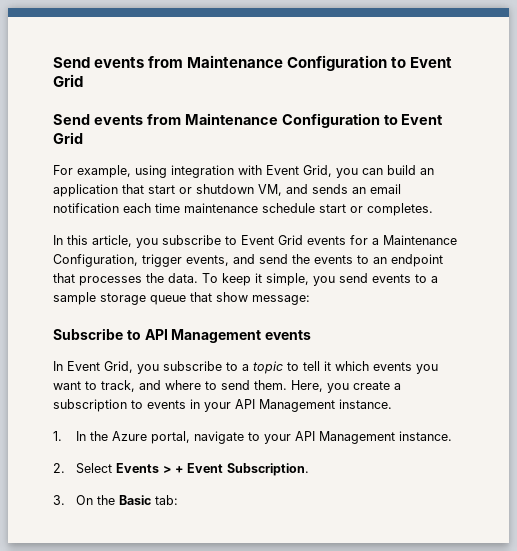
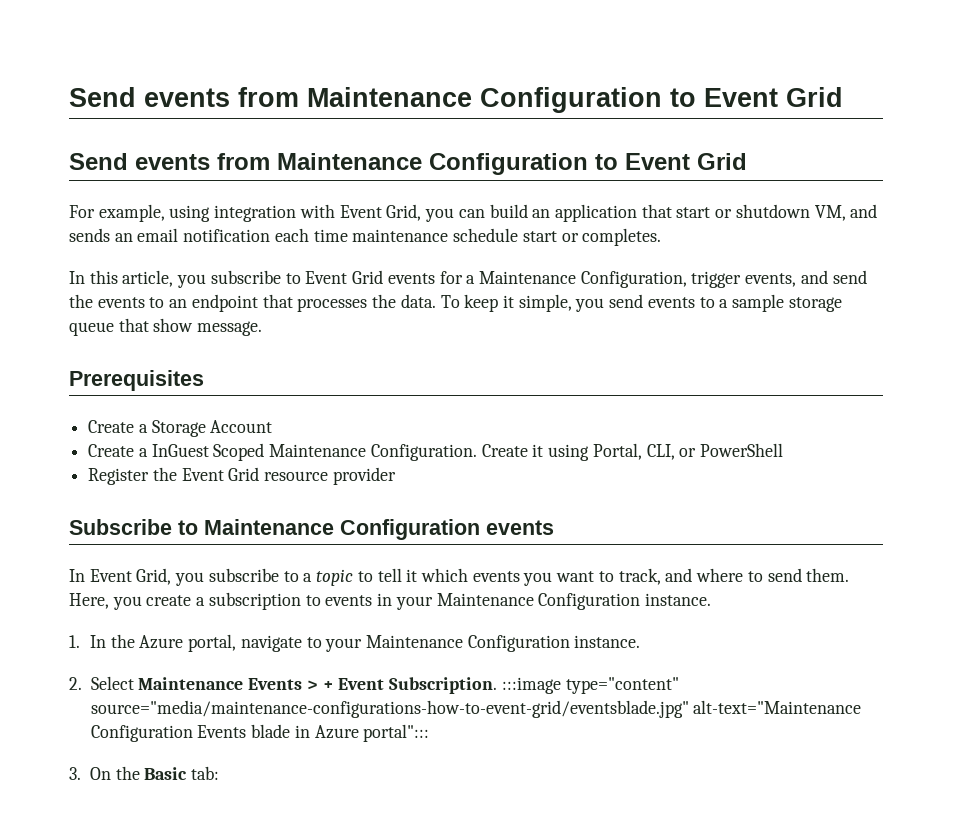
- To keep it simple, you send events to a sample storage queue that show message:
+ To keep it simple, you send events to a sample storage queue that show message.
+ Prerequisites
+ Create a Storage Account
+ Create a InGuest Scoped Maintenance Configuration. Create it using Portal, CLI, or PowerShell
+ Register the Event Grid resource provider
- Subscribe to API Management events
+ Subscribe to Maintenance Configuration events
- Here, you create a subscription to events in your API Management instance.
+ Here, you create a subscription to events in your Maintenance Configuration instance.
- 1. In the Azure portal, navigate to your API Management instance.
+ 1. In the Azure portal, navigate to your Maintenance Configuration instance.
- 2. Select Events > + Event Subscription.
+ 2. Select Maintenance Events > + Event Subscription. :::image type="content" source="media/maintenance-configurations-how-to-event-grid/eventsblade.jpg" alt-text="Maintenance Configuration Events blade in Azure portal":::

